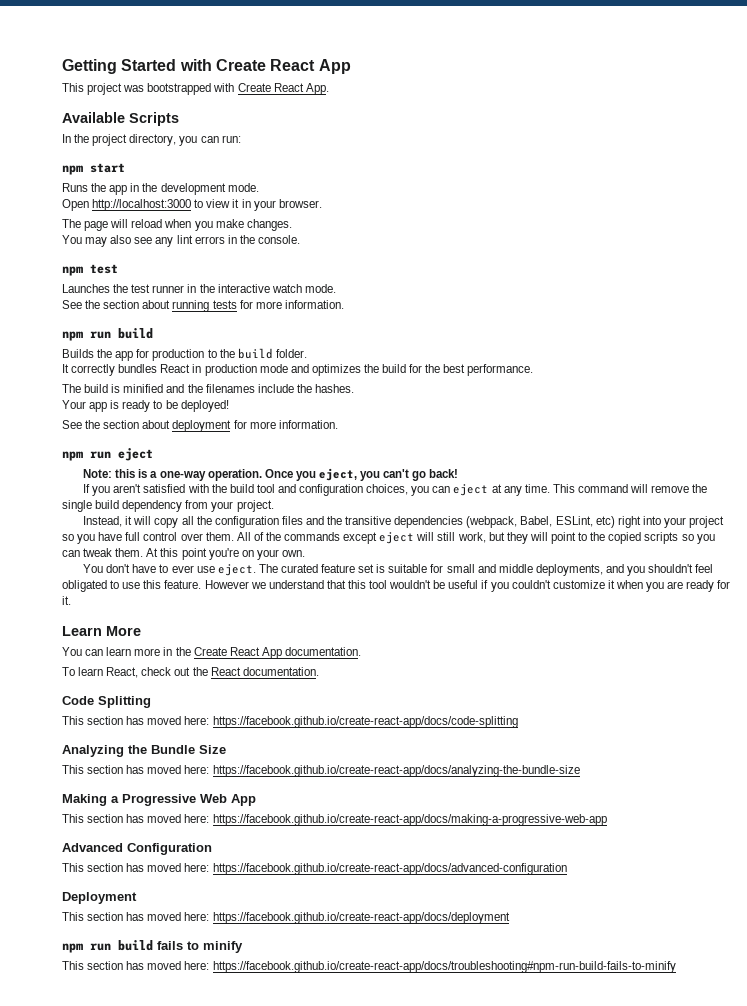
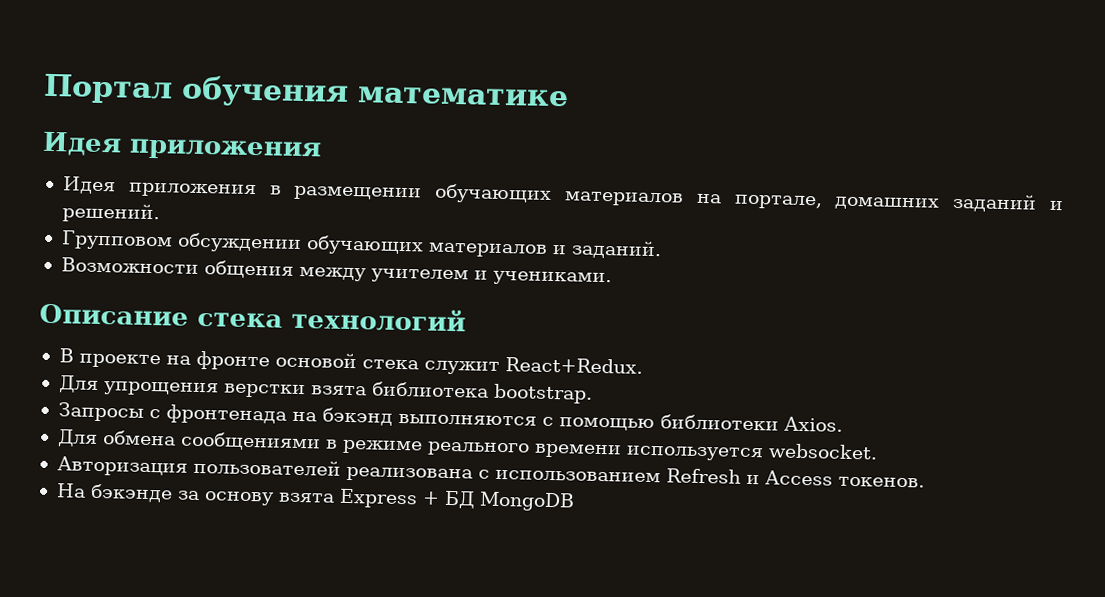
- Getting Started with Create React App
- This project was bootstrapped with Create React App.
- Available Scripts
- In the project directory, you can run:
- npm start
- Runs the app in the development mode.
- Open http://localhost:3000 to view it in your browser.
- The page will reload when you make changes.
- You may also see any lint errors in the console.
- npm test
- Launches the test runner in the interactive watch mode.
- See the section about running tests for more information.
- npm run build
- Builds the app for production to the build folder.
- It correctly bundles React in production mode and optimizes the build for the best performance.
- The build is minified and the filenames include the hashes.
- Your app is ready to be deployed!
- See the section about deployment for more information.
- npm run eject
- Note: this is a one-way operation. Once you eject, you can't go back!
- If you aren't satisfied with the build tool and configuration choices, you can eject at any time. This command will remove the single build dependency from your project.
- Instead, it will copy all the configuration files and the transitive dependencies (webpack, Babel, ESLint, etc) right into your project so you have full control over them. All of the commands except eject will still work, but they will point to the copied scripts so you can tweak them. At this point you're on your own.
- You don't have to ever use eject. The curated feature set is suitable for small and middle deployments, and you shouldn't feel obligated to use this feature. However we understand that this tool wouldn't be useful if you couldn't customize it when you are ready for it.
- Learn More
- You can learn more in the Create React App documentation.
- To learn React, check out the React documentation.
- Code Splitting
- This section has moved here: https://facebook.github.io/create-react-app/docs/code-splitting
- Analyzing the Bundle Size
- This section has moved here: https://facebook.github.io/create-react-app/docs/analyzing-the-bundle-size
- Making a Progressive Web App
- This section has moved here: https://facebook.github.io/create-react-app/docs/making-a-progressive-web-app
- Advanced Configuration
- This section has moved here: https://facebook.github.io/create-react-app/docs/advanced-configuration
- Deployment
- This section has moved here: https://facebook.github.io/create-react-app/docs/deployment
- npm run build fails to minify
- This section has moved here: https://facebook.github.io/create-react-app/docs/troubleshooting#npm-run-build-fails-to-minify
+ Портал обучения математике
+ Идея приложения
+ Идея приложения в размещении обучающих материалов на портале, домашних заданий и решений.
+ Групповом обсуждении обучающих материалов и заданий.
+ Возможности общения между учителем и учениками.
+ Описание стека технологий
+ В проекте на фронте основой стека служит React+Redux.
+ Для упрощения верстки взята библиотека bootstrap.
+ Запросы с фронтенада на бэкэнд выполняются с помощью библиотеки Axios.
+ Для обмена сообщениями в режиме реального времени используется websocket.
+ Авторизация пользователей реализована с использованием Refresh и Access токенов.
+ На бэкэнде за основу взята Express + БД MongoDB

